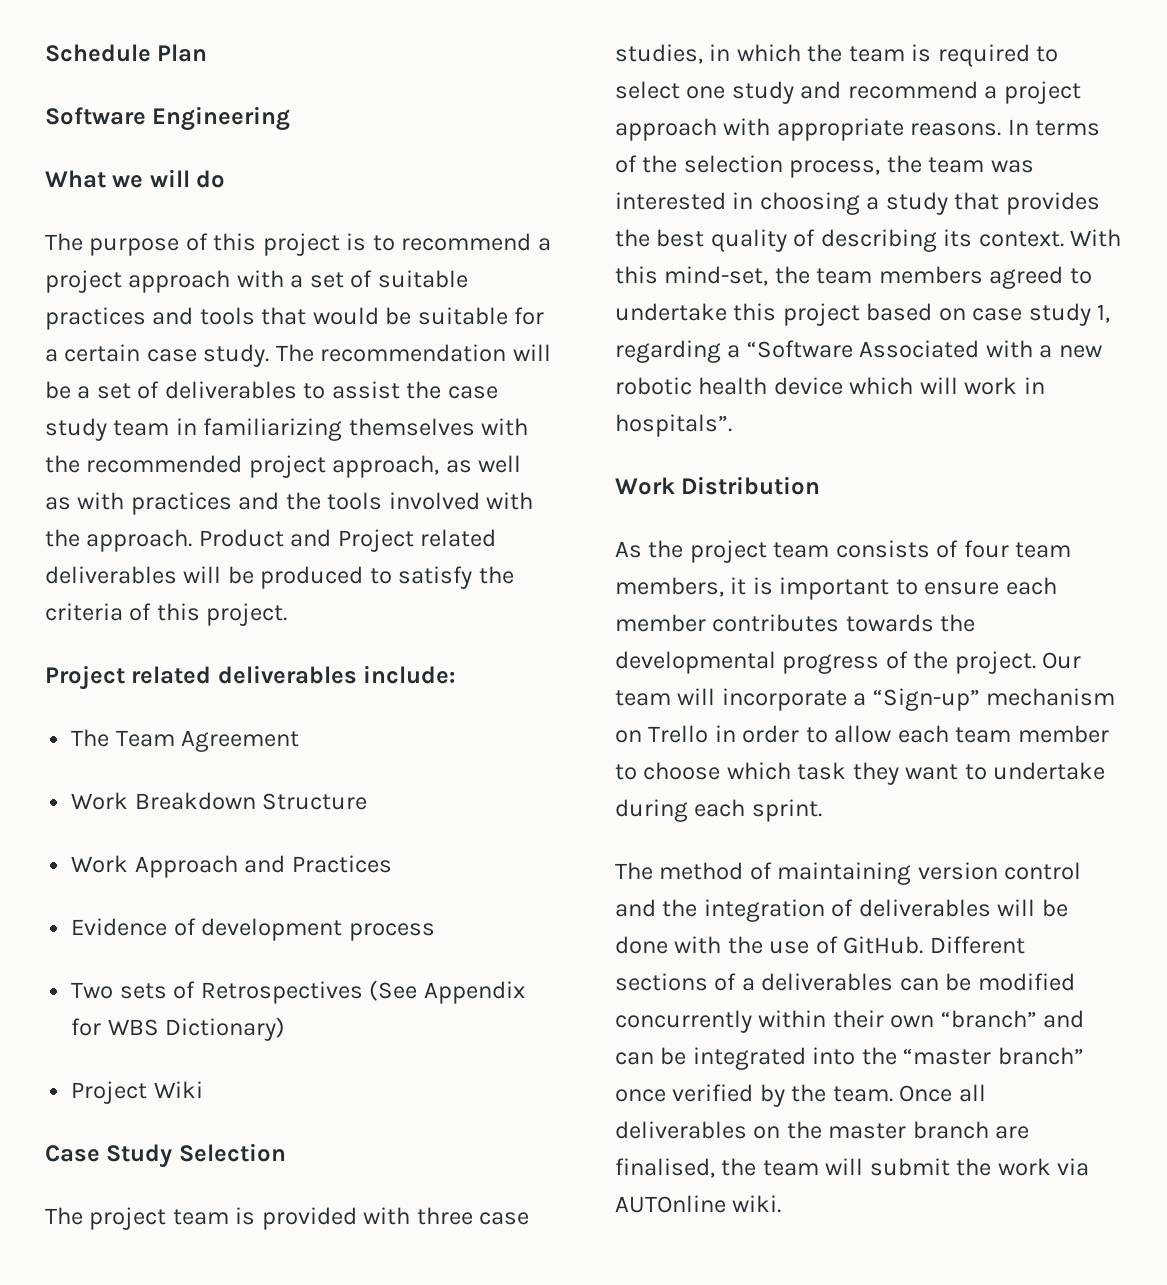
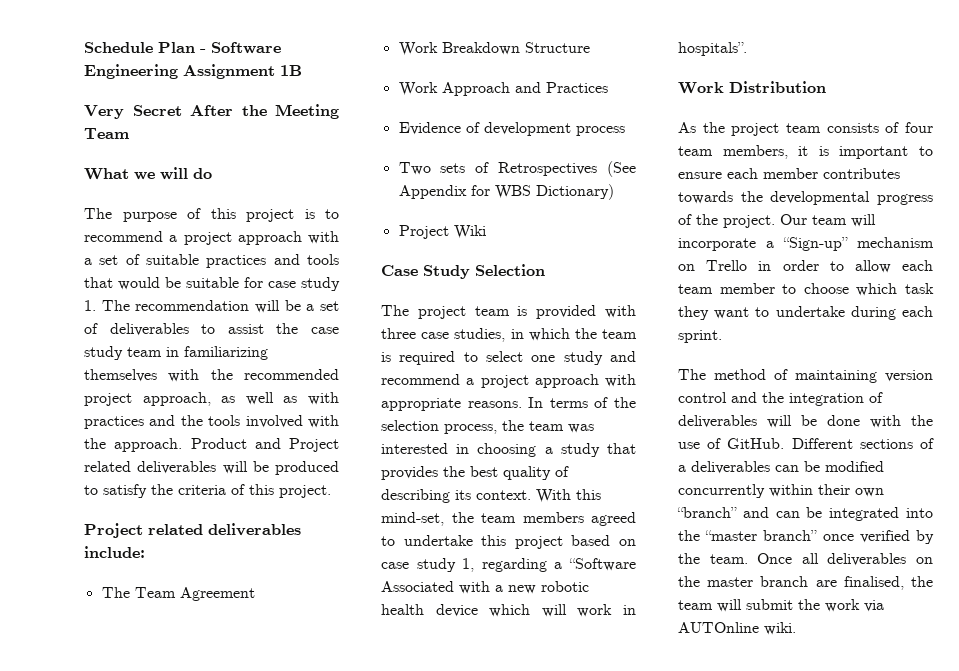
- Schedule Plan
- Software Engineering
+ Schedule Plan - Software Engineering Assignment 1B
+ Very Secret After the Meeting Team
- The purpose of this project is to recommend a project approach with a set of suitable practices and tools that would be suitable for a certain case study. The recommendation will be a set of deliverables to assist the case study team in familiarizing themselves with the recommended project approach, as well as with practices and the tools involved with the approach.
+ The purpose of this project is to recommend a project approach with a set of suitable practices and tools that would be suitable for case study 1. The recommendation will be a set of deliverables to assist the case study team in familiarizing themselves with the recommended project approach, as well as with practices and the tools involved with the approach.

